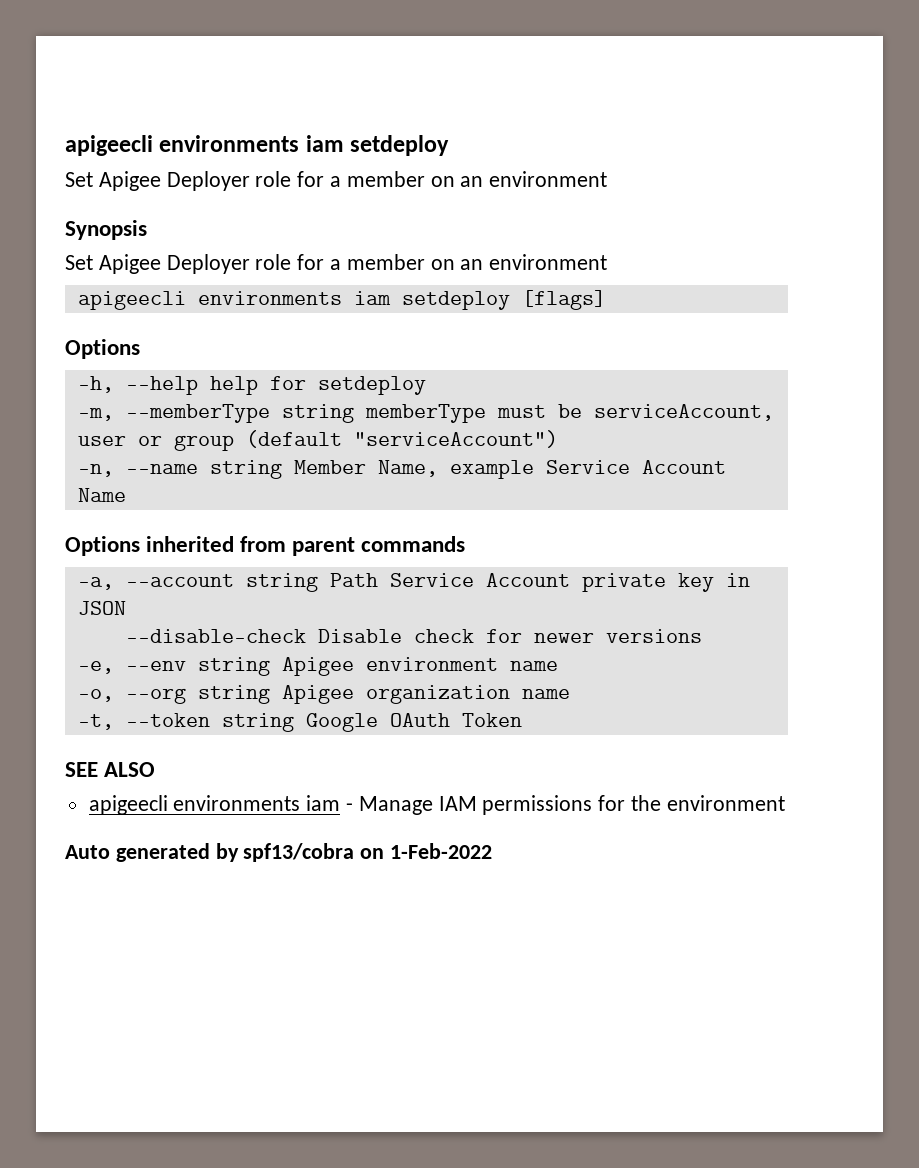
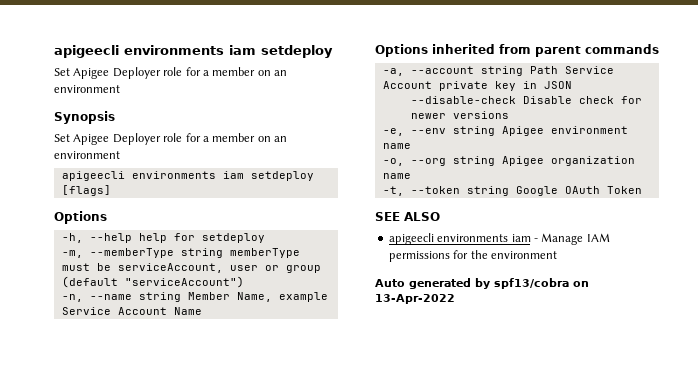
- Auto generated by spf13/cobra on 1-Feb-2022
+ Auto generated by spf13/cobra on 13-Apr-2022

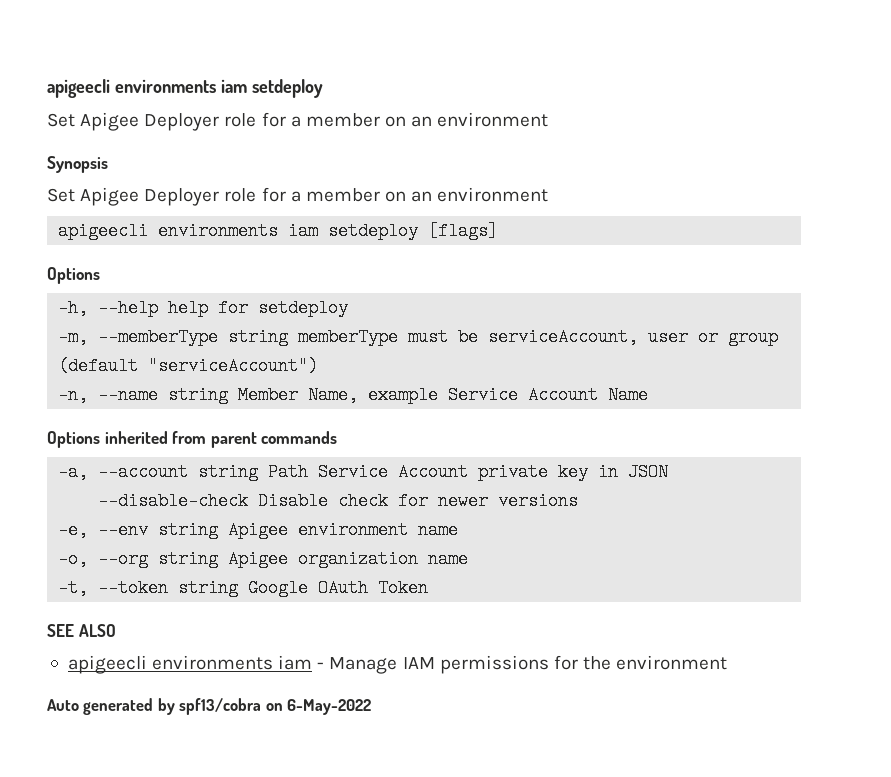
- Auto generated by spf13/cobra on 13-Apr-2022
+ Auto generated by spf13/cobra on 6-May-2022

